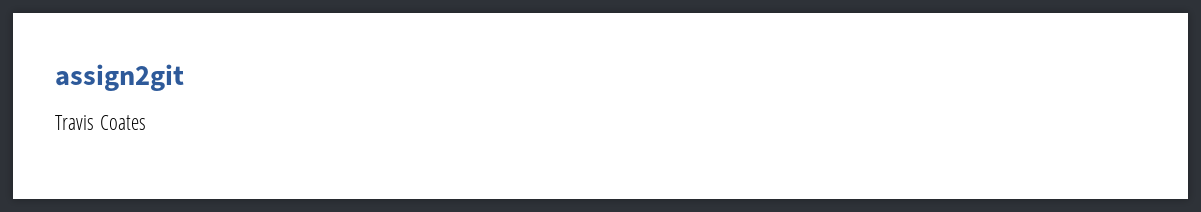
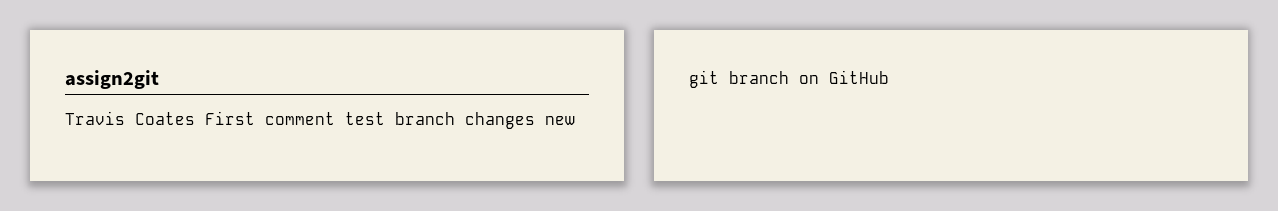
- Travis Coates
+ Travis Coates First comment test branch changes new git branch on GitHub

